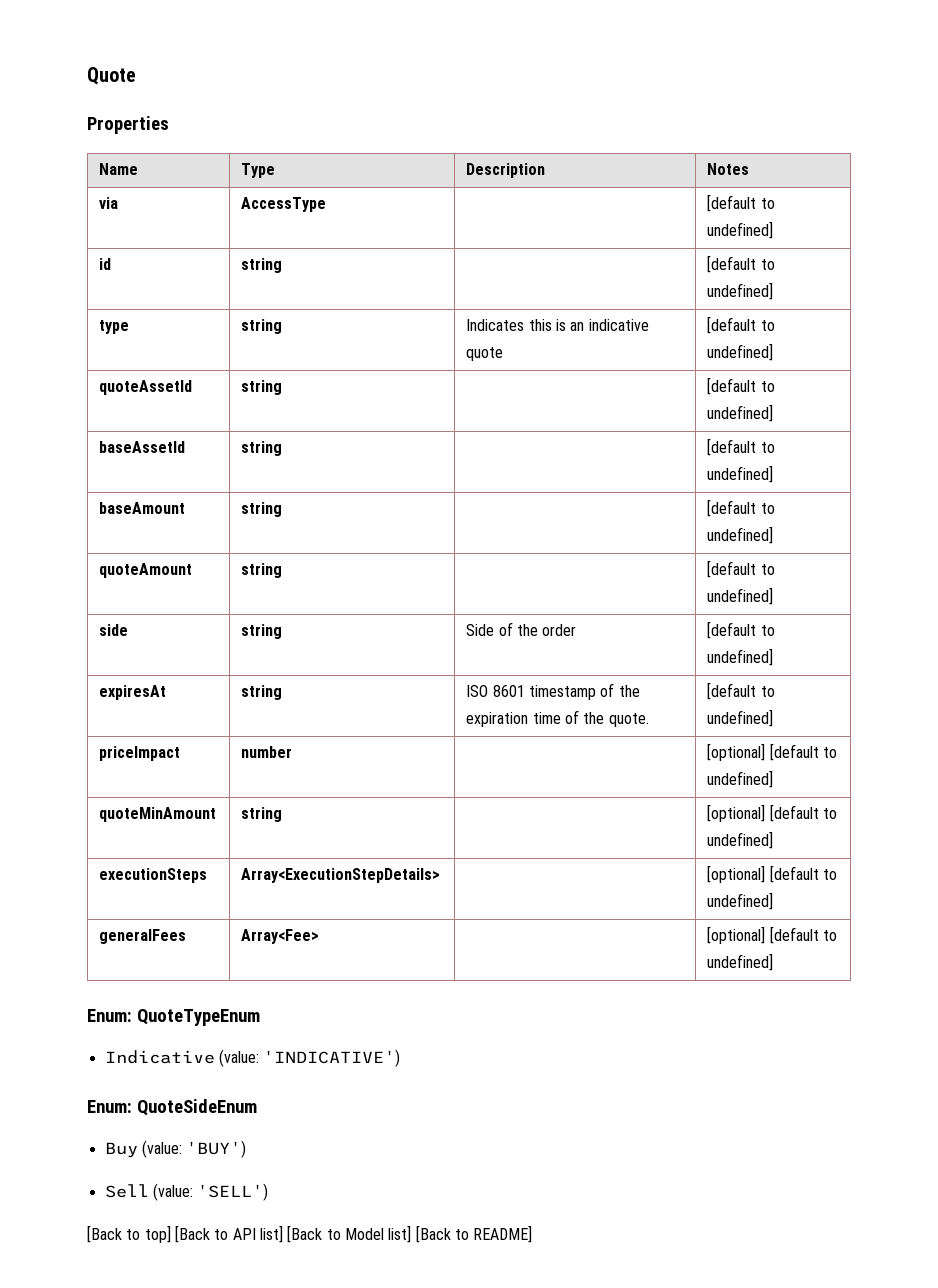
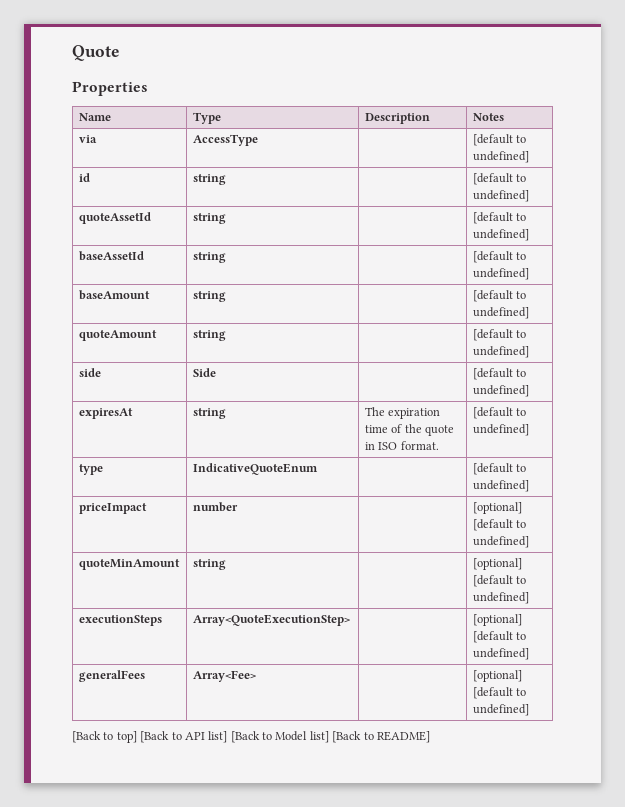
- type | string | Indicates this is an indicative quote | [default to undefined]
- side | string | Side of the order | [default to undefined]
+ side | Side | | [default to undefined]
- expiresAt | string | ISO 8601 timestamp of the expiration time of the quote. | [default to undefined]
+ expiresAt | string | The expiration time of the quote in ISO format. | [default to undefined]
+ type | IndicativeQuoteEnum | | [default to undefined]
- executionSteps | Array<ExecutionStepDetails> | | [optional] [default to undefined]
+ executionSteps | Array<QuoteExecutionStep> | | [optional] [default to undefined]
- Enum: QuoteTypeEnum
- Indicative (value: 'INDICATIVE')
- Enum: QuoteSideEnum
- Buy (value: 'BUY')
- Sell (value: 'SELL')

